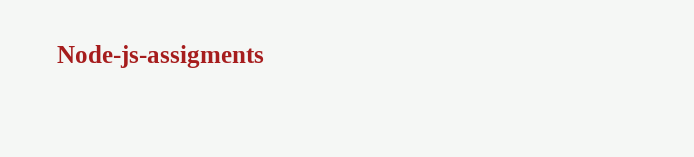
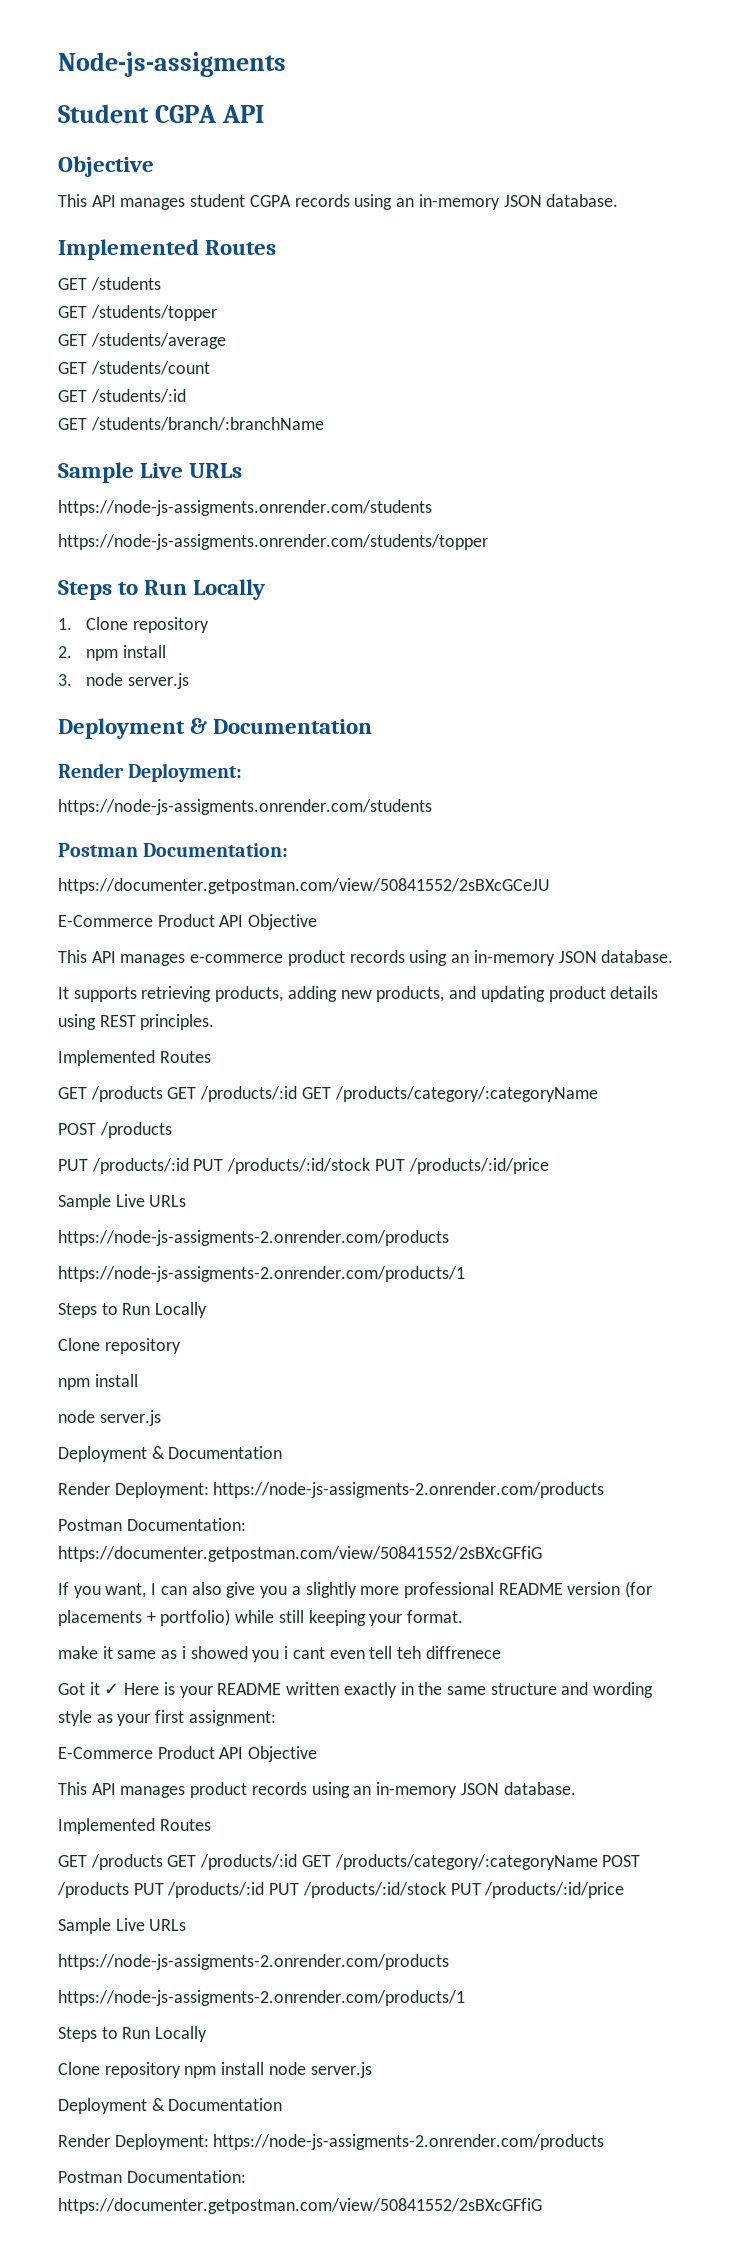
+ Student CGPA API
+ Objective
+ This API manages student CGPA records using an in-memory JSON database.
+ Implemented Routes
+ GET /students
+ GET /students/topper
+ GET /students/average
+ GET /students/count
+ GET /students/:id
+ GET /students/branch/:branchName
+ Sample Live URLs
+ https://node-js-assigments.onrender.com/students
+ https://node-js-assigments.onrender.com/students/topper
+ Steps to Run Locally
+ 1. Clone repository
+ 2. npm install
+ 3. node server.js
+ Deployment & Documentation
+ Render Deployment:
+ https://node-js-assigments.onrender.com/students
+ Postman Documentation:
+ https://documenter.getpostman.com/view/50841552/2sBXcGCeJU
+ E-Commerce Product API Objective
+ This API manages e-commerce product records using an in-memory JSON database.
+ It supports retrieving products, adding new products, and updating product details using REST principles.
+ Implemented Routes
+ GET /products GET /products/:id GET /products/category/:categoryName
+ POST /products
+ PUT /products/:id PUT /products/:id/stock PUT /products/:id/price
+ Sample Live URLs
+ https://node-js-assigments-2.onrender.com/products
+ https://node-js-assigments-2.onrender.com/products/1
+ Steps to Run Locally
+ Clone repository
+ npm install
+ node server.js
+ Deployment & Documentation
+ Render Deployment: https://node-js-assigments-2.onrender.com/products
+ Postman Documentation: https://documenter.getpostman.com/view/50841552/2sBXcGFfiG
+ If you want, I can also give you a slightly more professional README version (for placements + portfolio) while still keeping your format.
+ make it same as i showed you i cant even tell teh diffrenece
+ Got it ✓ Here is your README written exactly in the same structure and wording style as your first assignment:
+ E-Commerce Product API Objective
+ This API manages product records using an in-memory JSON database.
+ Implemented Routes
+ GET /products GET /products/:id GET /products/category/:categoryName POST /products PUT /products/:id PUT /products/:id/stock PUT /products/:id/price
+ Sample Live URLs
+ https://node-js-assigments-2.onrender.com/products
+ https://node-js-assigments-2.onrender.com/products/1
+ Steps to Run Locally
+ Clone repository npm install node server.js
+ Deployment & Documentation
+ Render Deployment: https://node-js-assigments-2.onrender.com/products
+ Postman Documentation: https://documenter.getpostman.com/view/50841552/2sBXcGFfiG

